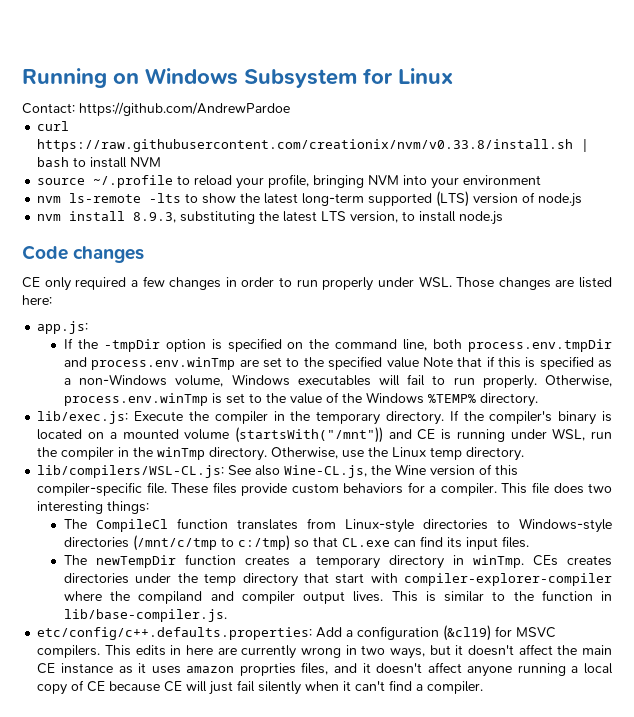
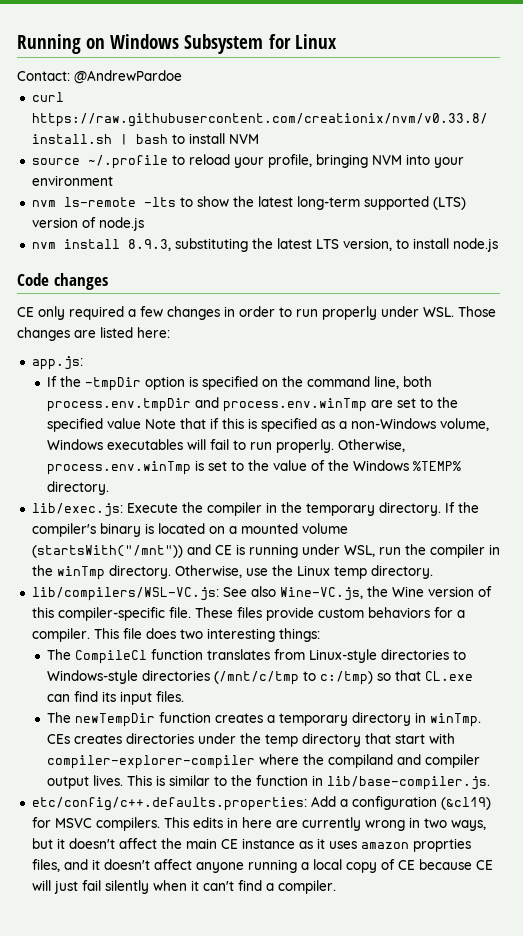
- Contact: https://github.com/AndrewPardoe
+ Contact: @AndrewPardoe
- lib/compilers/WSL-CL.js: See also Wine-CL.js, the Wine version of this compiler-specific file.
+ lib/compilers/WSL-VC.js: See also Wine-VC.js, the Wine version of this compiler-specific file.

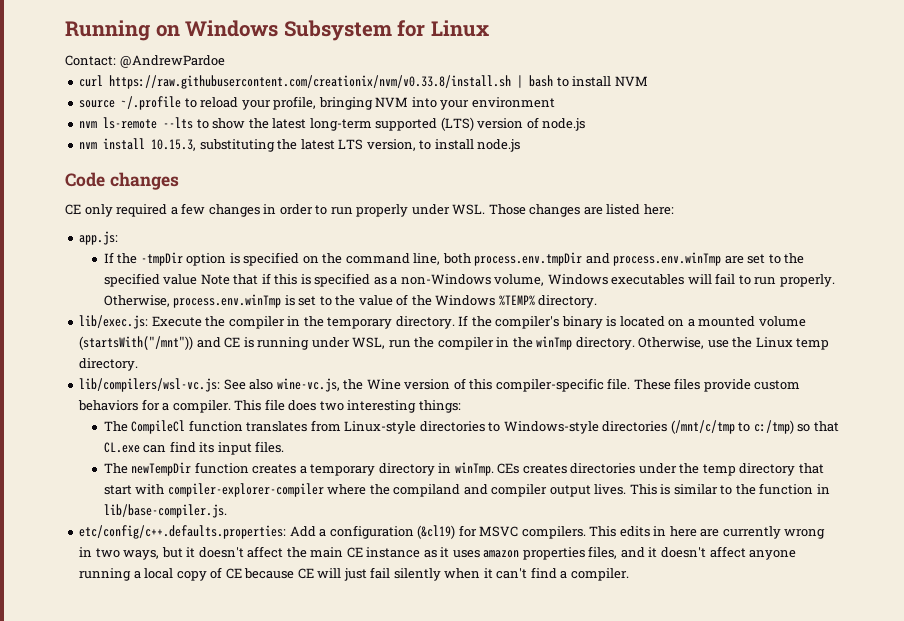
- nvm ls-remote -lts to show the latest long-term supported (LTS) version of node.js
+ nvm ls-remote --lts to show the latest long-term supported (LTS) version of node.js
- nvm install 8.9.3, substituting the latest LTS version, to install node.js
+ nvm install 10.15.3, substituting the latest LTS version, to install node.js
- lib/compilers/WSL-VC.js: See also Wine-VC.js, the Wine version of this compiler-specific file.
+ lib/compilers/wsl-vc.js: See also wine-vc.js, the Wine version of this compiler-specific file.
- This edits in here are currently wrong in two ways, but it doesn't affect the main CE instance as it uses amazon proprties files, and it doesn't affect anyone running a local copy of CE because CE will just fail silently when it can't find a compiler.
+ This edits in here are currently wrong in two ways, but it doesn't affect the main CE instance as it uses amazon properties files, and it doesn't affect anyone running a local copy of CE because CE will just fail silently when it can't find a compiler.

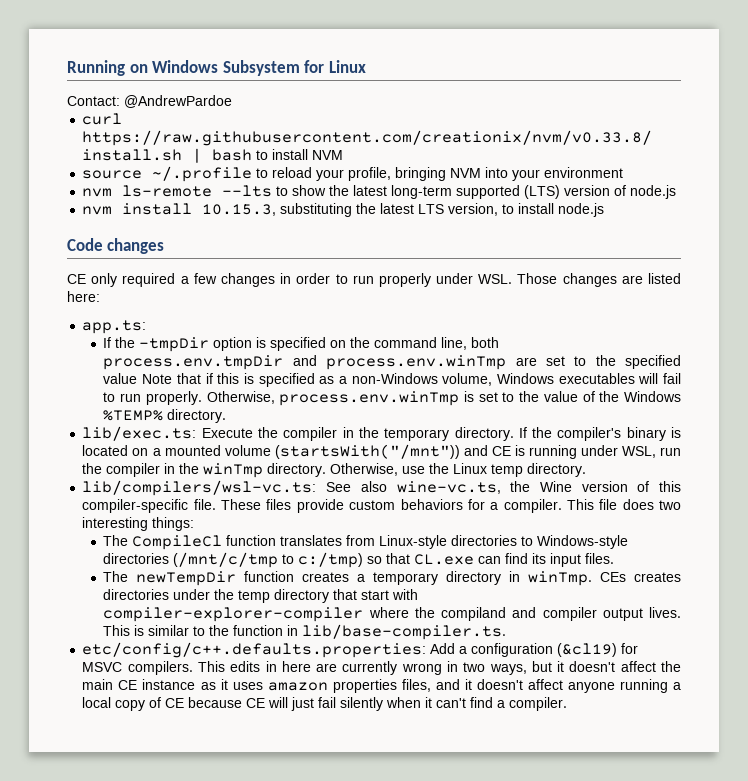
- app.js:
+ app.ts:
- lib/exec.js: Execute the compiler in the temporary directory.
+ lib/exec.ts: Execute the compiler in the temporary directory.
- lib/compilers/wsl-vc.js: See also wine-vc.js, the Wine version of this compiler-specific file.
+ lib/compilers/wsl-vc.ts: See also wine-vc.ts, the Wine version of this compiler-specific file.
- This is similar to the function in lib/base-compiler.js.
+ This is similar to the function in lib/base-compiler.ts.

